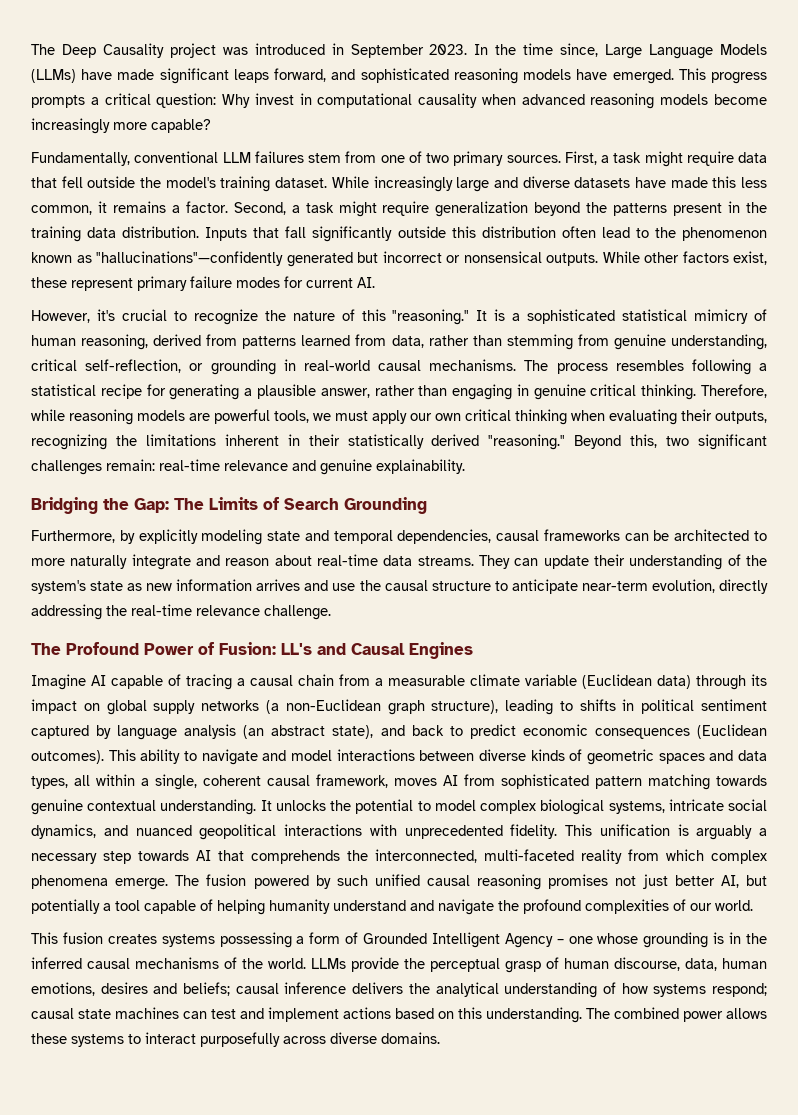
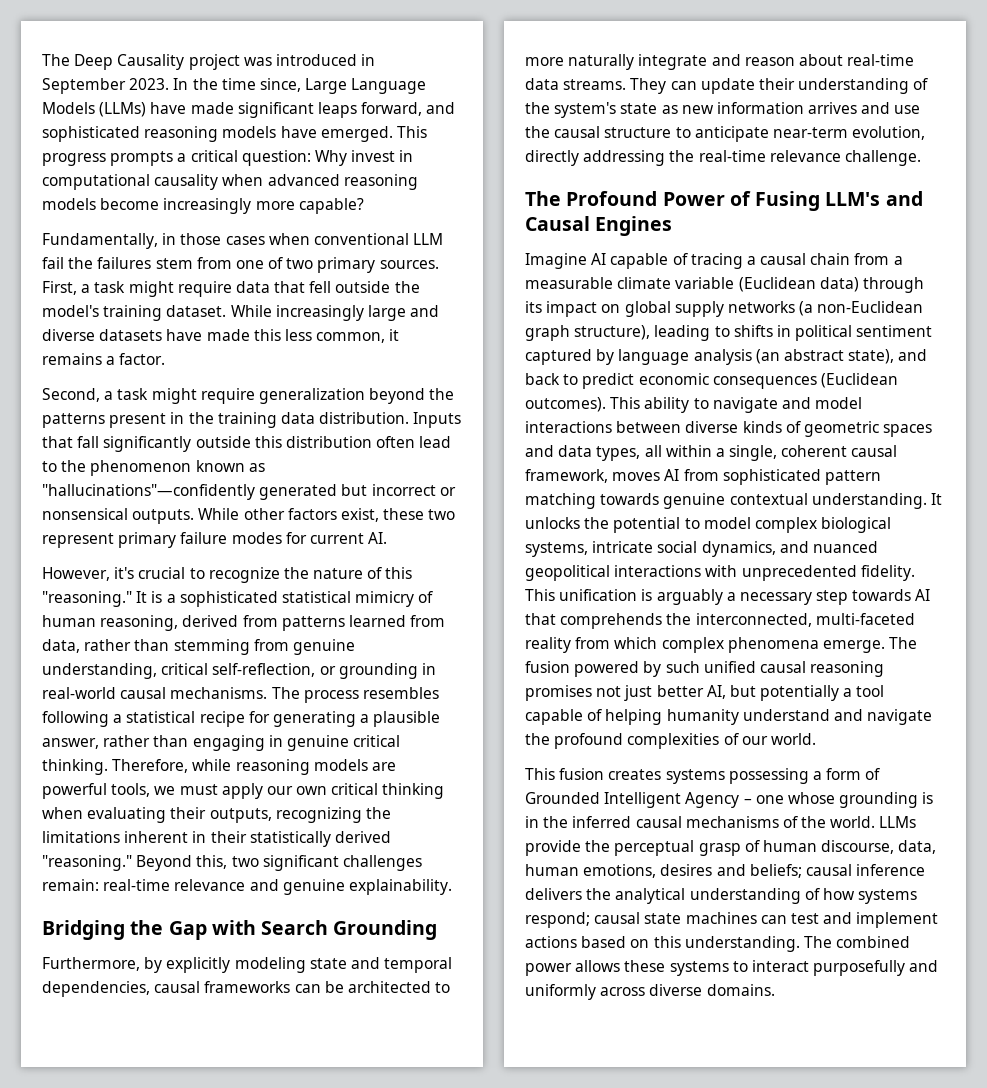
- Fundamentally, conventional LLM failures stem from one of two primary sources.
+ Fundamentally, in those cases when conventional LLM fail the failures stem from one of two primary sources.
- While increasingly large and diverse datasets have made this less common, it remains a factor. Second, a task might require generalization beyond the patterns present in the training data distribution.
+ While increasingly large and diverse datasets have made this less common, it remains a factor.
+ Second, a task might require generalization beyond the patterns present in the training data distribution.
- While other factors exist, these represent primary failure modes for current AI.
+ While other factors exist, these two represent primary failure modes for current AI.
- Bridging the Gap: The Limits of Search Grounding
+ Bridging the Gap with Search Grounding
- The Profound Power of Fusion: LL's and Causal Engines
+ The Profound Power of Fusing LLM's and Causal Engines
- The combined power allows these systems to interact purposefully across diverse domains.
+ The combined power allows these systems to interact purposefully and uniformly across diverse domains.

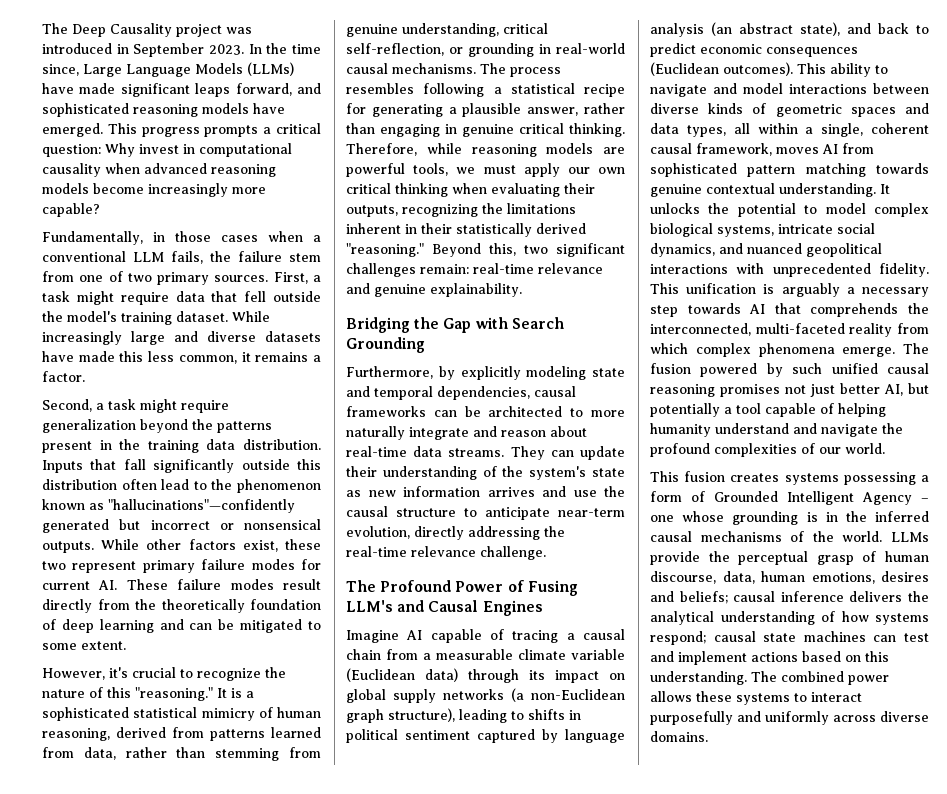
- Fundamentally, in those cases when conventional LLM fail the failures stem from one of two primary sources.
+ Fundamentally, in those cases when a conventional LLM fails, the failure stem from one of two primary sources.
- While other factors exist, these two represent primary failure modes for current AI.
+ While other factors exist, these two represent primary failure modes for current AI. These failure modes result directly from the theoretically foundation of deep learning and can be mitigated to some extent.

